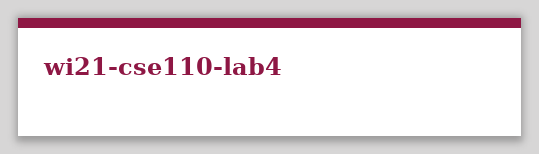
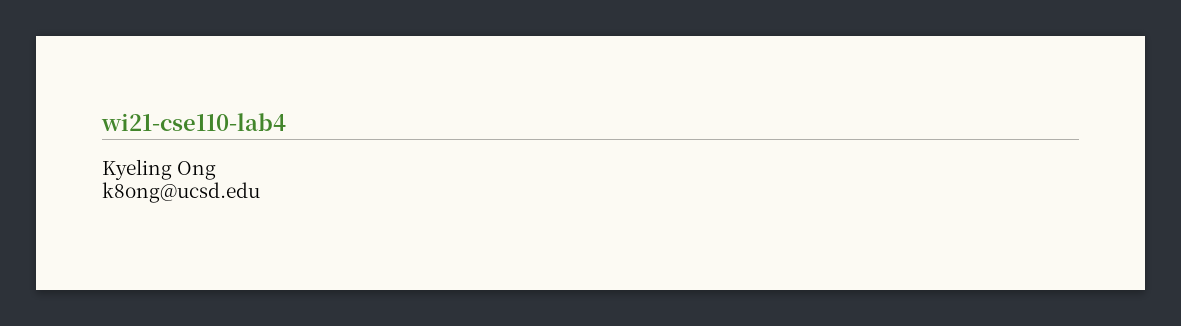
+ Kyeling Ong
+ k8ong@ucsd.edu

